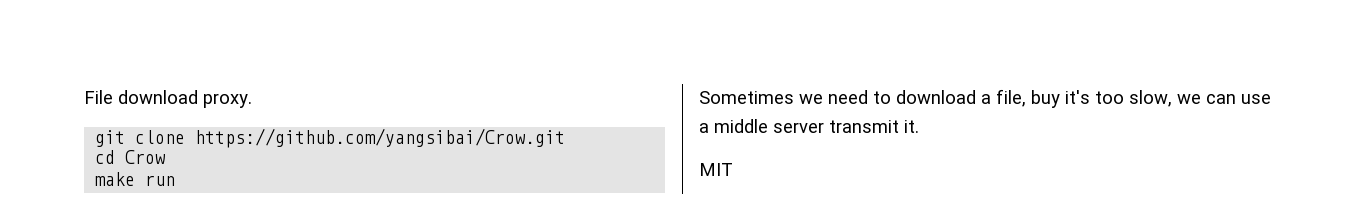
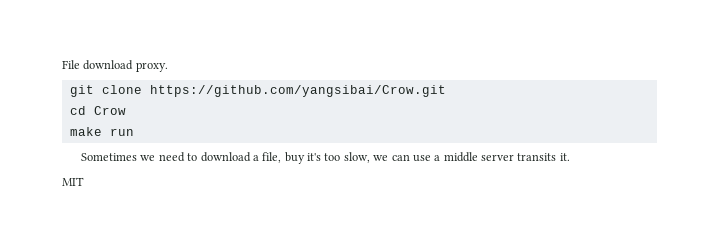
- Sometimes we need to download a file, buy it's too slow, we can use a middle server transmit it.
+ Sometimes we need to download a file, buy it's too slow, we can use a middle server transits it.

